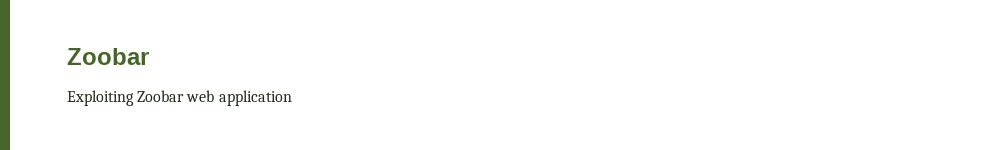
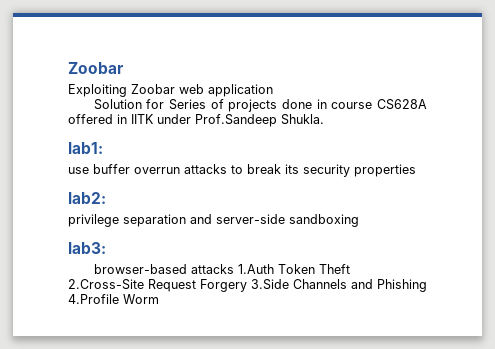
+ Solution for Series of projects done in course CS628A offered in IITK under Prof.Sandeep Shukla.
+ lab1:
+ use buffer overrun attacks to break its security properties
+ lab2:
+ privilege separation and server-side sandboxing
+ lab3:
+ browser-based attacks 1.Auth Token Theft 2.Cross-Site Request Forgery 3.Side Channels and Phishing 4.Profile Worm

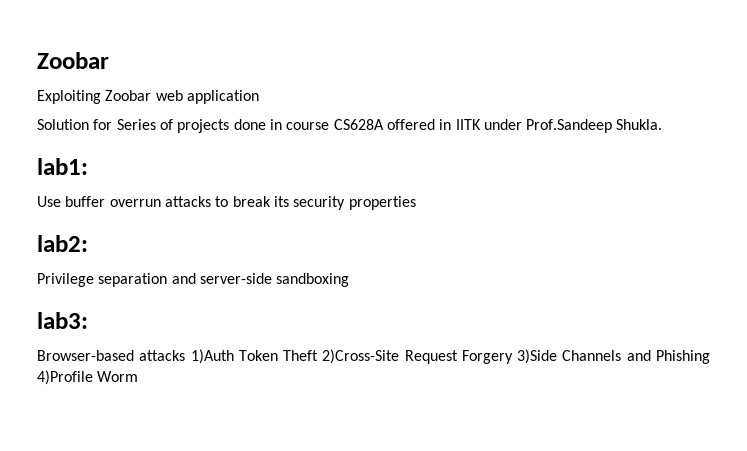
- use buffer overrun attacks to break its security properties
+ Use buffer overrun attacks to break its security properties
- privilege separation and server-side sandboxing
+ Privilege separation and server-side sandboxing
- browser-based attacks 1.Auth Token Theft 2.Cross-Site Request Forgery 3.Side Channels and Phishing 4.Profile Worm
+ Browser-based attacks 1)Auth Token Theft 2)Cross-Site Request Forgery 3)Side Channels and Phishing 4)Profile Worm

